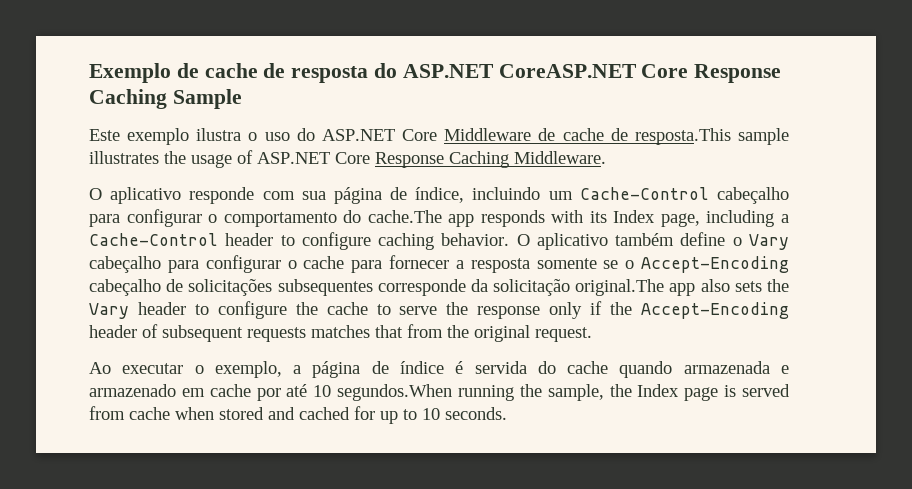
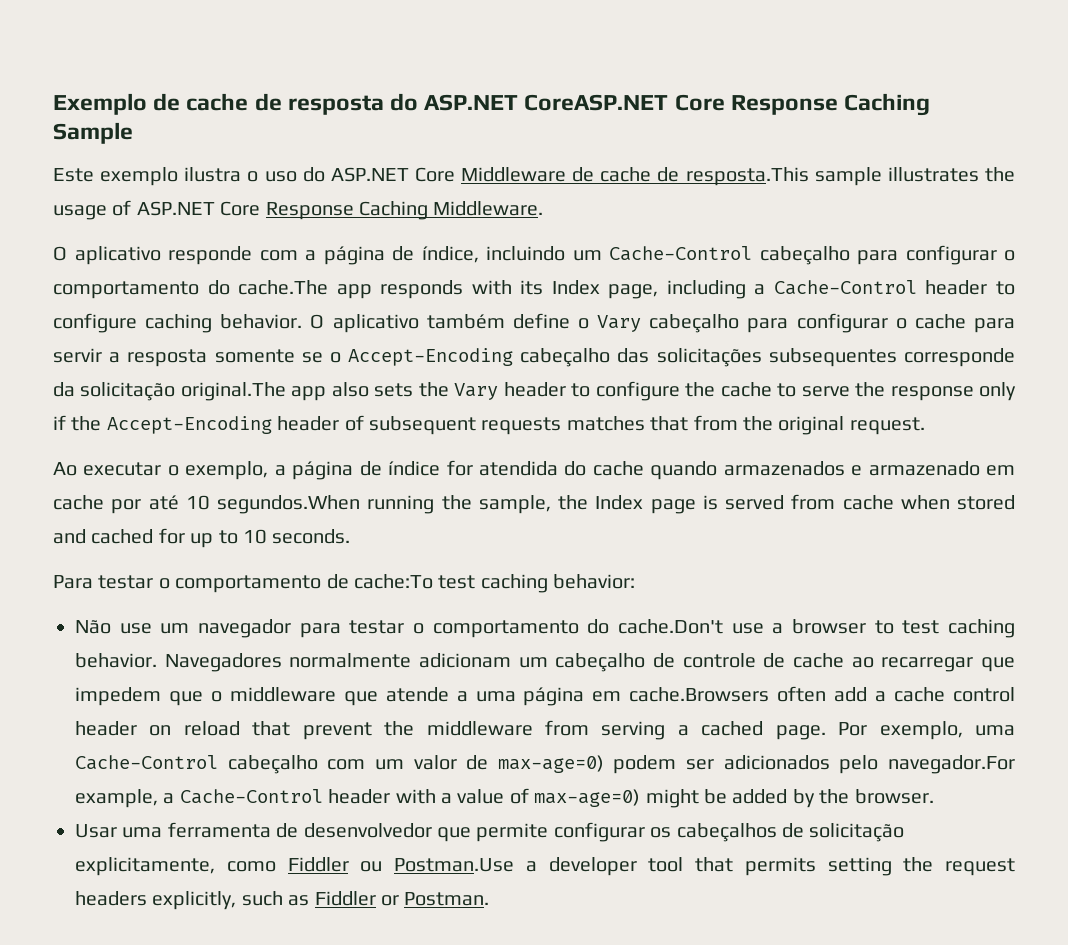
- O aplicativo responde com sua página de índice, incluindo um Cache-Control cabeçalho para configurar o comportamento do cache.The app responds with its Index page, including a Cache-Control header to configure caching behavior.
+ O aplicativo responde com a página de índice, incluindo um Cache-Control cabeçalho para configurar o comportamento do cache.The app responds with its Index page, including a Cache-Control header to configure caching behavior.
- O aplicativo também define o Vary cabeçalho para configurar o cache para fornecer a resposta somente se o Accept-Encoding cabeçalho de solicitações subsequentes corresponde da solicitação original.The app also sets the Vary header to configure the cache to serve the response only if the Accept-Encoding header of subsequent requests matches that from the original request.
+ O aplicativo também define o Vary cabeçalho para configurar o cache para servir a resposta somente se o Accept-Encoding cabeçalho das solicitações subsequentes corresponde da solicitação original.The app also sets the Vary header to configure the cache to serve the response only if the Accept-Encoding header of subsequent requests matches that from the original request.
- Ao executar o exemplo, a página de índice é servida do cache quando armazenada e armazenado em cache por até 10 segundos.When running the sample, the Index page is served from cache when stored and cached for up to 10 seconds.
+ Ao executar o exemplo, a página de índice for atendida do cache quando armazenados e armazenado em cache por até 10 segundos.When running the sample, the Index page is served from cache when stored and cached for up to 10 seconds.
+ Para testar o comportamento de cache:To test caching behavior:
+ Não use um navegador para testar o comportamento do cache.Don't use a browser to test caching behavior. Navegadores normalmente adicionam um cabeçalho de controle de cache ao recarregar que impedem que o middleware que atende a uma página em cache.Browsers often add a cache control header on reload that prevent the middleware from serving a cached page. Por exemplo, uma Cache-Control cabeçalho com um valor de max-age=0) podem ser adicionados pelo navegador.For example, a Cache-Control header with a value of max-age=0) might be added by the browser.
+ Usar uma ferramenta de desenvolvedor que permite configurar os cabeçalhos de solicitação explicitamente, como Fiddler ou Postman.Use a developer tool that permits setting the request headers explicitly, such as Fiddler or Postman.

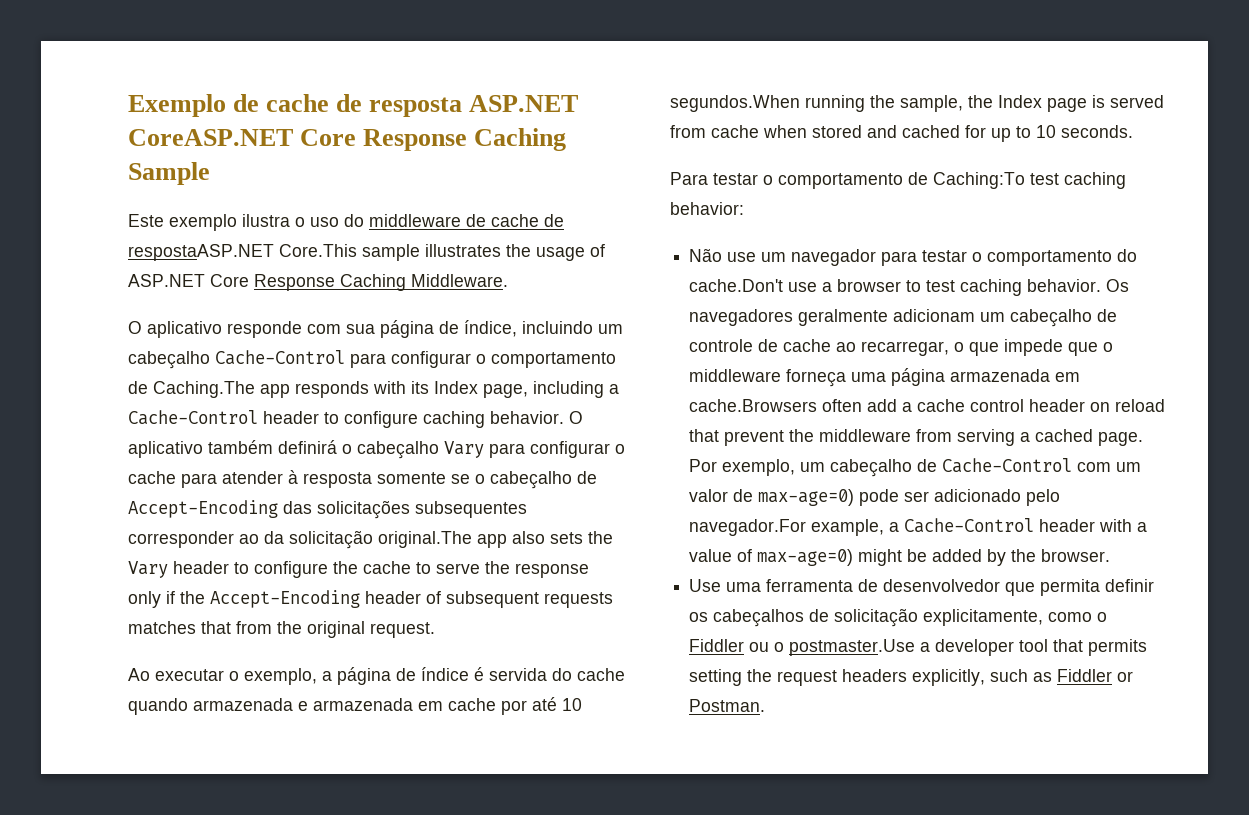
- Exemplo de cache de resposta do ASP.NET CoreASP.NET Core Response Caching Sample
+ Exemplo de cache de resposta ASP.NET CoreASP.NET Core Response Caching Sample
- Este exemplo ilustra o uso do ASP.NET Core Middleware de cache de resposta.This sample illustrates the usage of ASP.NET Core Response Caching Middleware.
+ Este exemplo ilustra o uso do middleware de cache de respostaASP.NET Core.This sample illustrates the usage of ASP.NET Core Response Caching Middleware.
- O aplicativo responde com a página de índice, incluindo um Cache-Control cabeçalho para configurar o comportamento do cache.The app responds with its Index page, including a Cache-Control header to configure caching behavior.
+ O aplicativo responde com sua página de índice, incluindo um cabeçalho Cache-Control para configurar o comportamento de Caching.The app responds with its Index page, including a Cache-Control header to configure caching behavior.
- O aplicativo também define o Vary cabeçalho para configurar o cache para servir a resposta somente se o Accept-Encoding cabeçalho das solicitações subsequentes corresponde da solicitação original.The app also sets the Vary header to configure the cache to serve the response only if the Accept-Encoding header of subsequent requests matches that from the original request.
+ O aplicativo também definirá o cabeçalho Vary para configurar o cache para atender à resposta somente se o cabeçalho de Accept-Encoding das solicitações subsequentes corresponder ao da solicitação original.The app also sets the Vary header to configure the cache to serve the response only if the Accept-Encoding header of subsequent requests matches that from the original request.
- Ao executar o exemplo, a página de índice for atendida do cache quando armazenados e armazenado em cache por até 10 segundos.When running the sample, the Index page is served from cache when stored and cached for up to 10 seconds.
+ Ao executar o exemplo, a página de índice é servida do cache quando armazenada e armazenada em cache por até 10 segundos.When running the sample, the Index page is served from cache when stored and cached for up to 10 seconds.
- Para testar o comportamento de cache:To test caching behavior:
+ Para testar o comportamento de Caching:To test caching behavior:
- Navegadores normalmente adicionam um cabeçalho de controle de cache ao recarregar que impedem que o middleware que atende a uma página em cache.Browsers often add a cache control header on reload that prevent the middleware from serving a cached page.
+ Os navegadores geralmente adicionam um cabeçalho de controle de cache ao recarregar, o que impede que o middleware forneça uma página armazenada em cache.Browsers often add a cache control header on reload that prevent the middleware from serving a cached page.
- Por exemplo, uma Cache-Control cabeçalho com um valor de max-age=0) podem ser adicionados pelo navegador.For example, a Cache-Control header with a value of max-age=0) might be added by the browser.
+ Por exemplo, um cabeçalho de Cache-Control com um valor de max-age=0) pode ser adicionado pelo navegador.For example, a Cache-Control header with a value of max-age=0) might be added by the browser.
- Usar uma ferramenta de desenvolvedor que permite configurar os cabeçalhos de solicitação explicitamente, como Fiddler ou Postman.Use a developer tool that permits setting the request headers explicitly, such as Fiddler or Postman.
+ Use uma ferramenta de desenvolvedor que permita definir os cabeçalhos de solicitação explicitamente, como o Fiddler ou o postmaster.Use a developer tool that permits setting the request headers explicitly, such as Fiddler or Postman.

